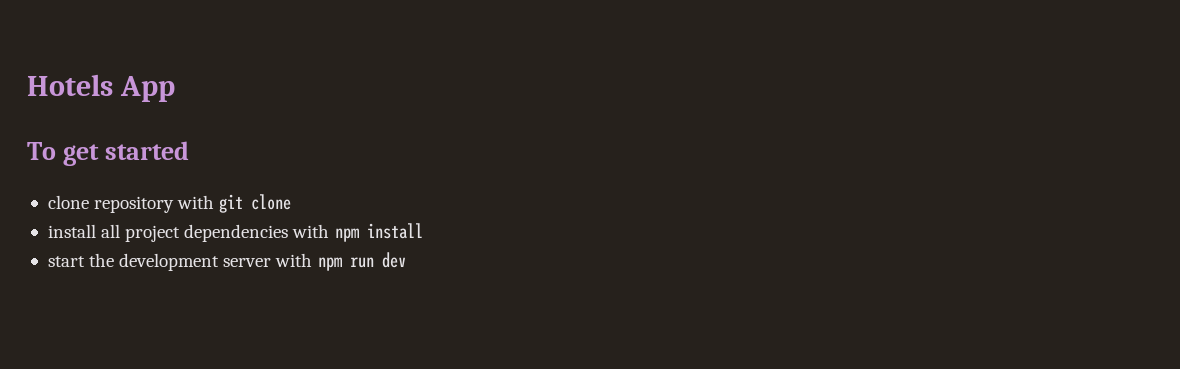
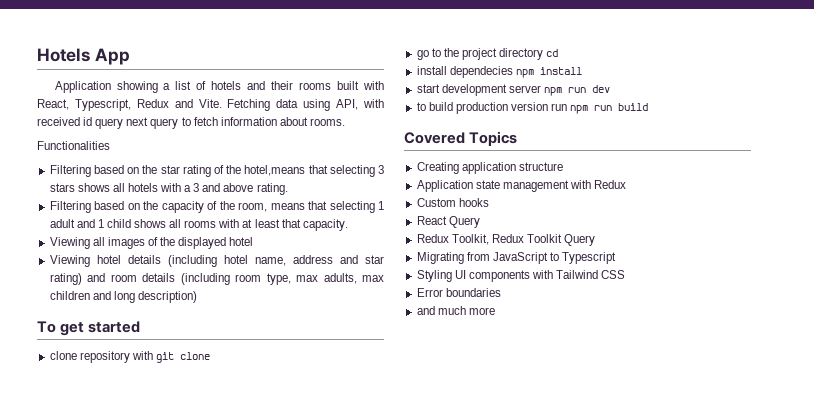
+ Application showing a list of hotels and their rooms built with React, Typescript, Redux and Vite. Fetching data using API, with received id query next query to fetch information about rooms.
+ Functionalities
+ Filtering based on the star rating of the hotel,means that selecting 3 stars shows all hotels with a 3 and above rating.
+ Filtering based on the capacity of the room, means that selecting 1 adult and 1 child shows all rooms with at least that capacity.
+ Viewing all images of the displayed hotel
+ Viewing hotel details (including hotel name, address and star rating) and room details (including room type, max adults, max children and long description)
- install all project dependencies with npm install
+ go to the project directory cd
+ install dependecies npm install
- start the development server with npm run dev
+ start development server npm run dev
+ to build production version run npm run build
+ Covered Topics
+ Creating application structure
+ Application state management with Redux
+ Custom hooks
+ React Query
+ Redux Toolkit, Redux Toolkit Query
+ Migrating from JavaScript to Typescript
+ Styling UI components with Tailwind CSS
+ Error boundaries
+ and much more

